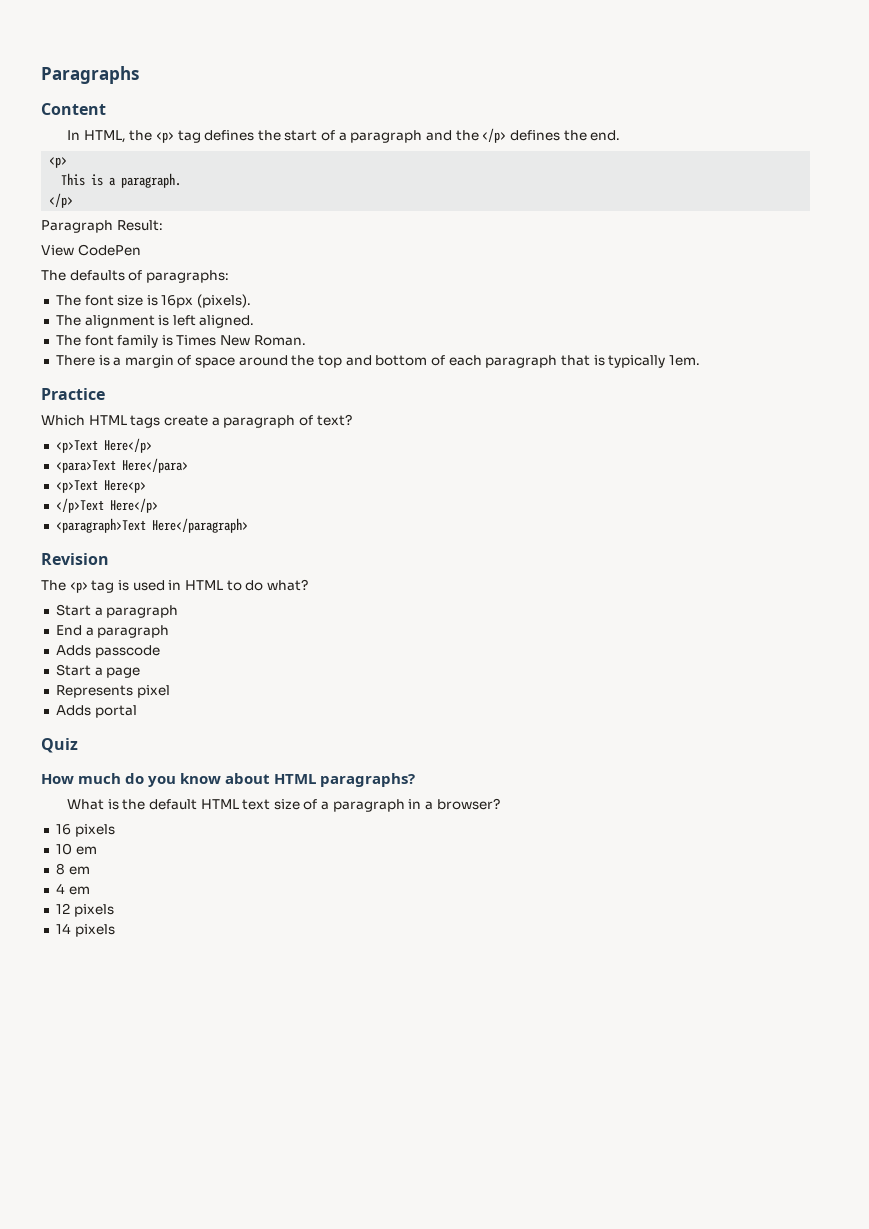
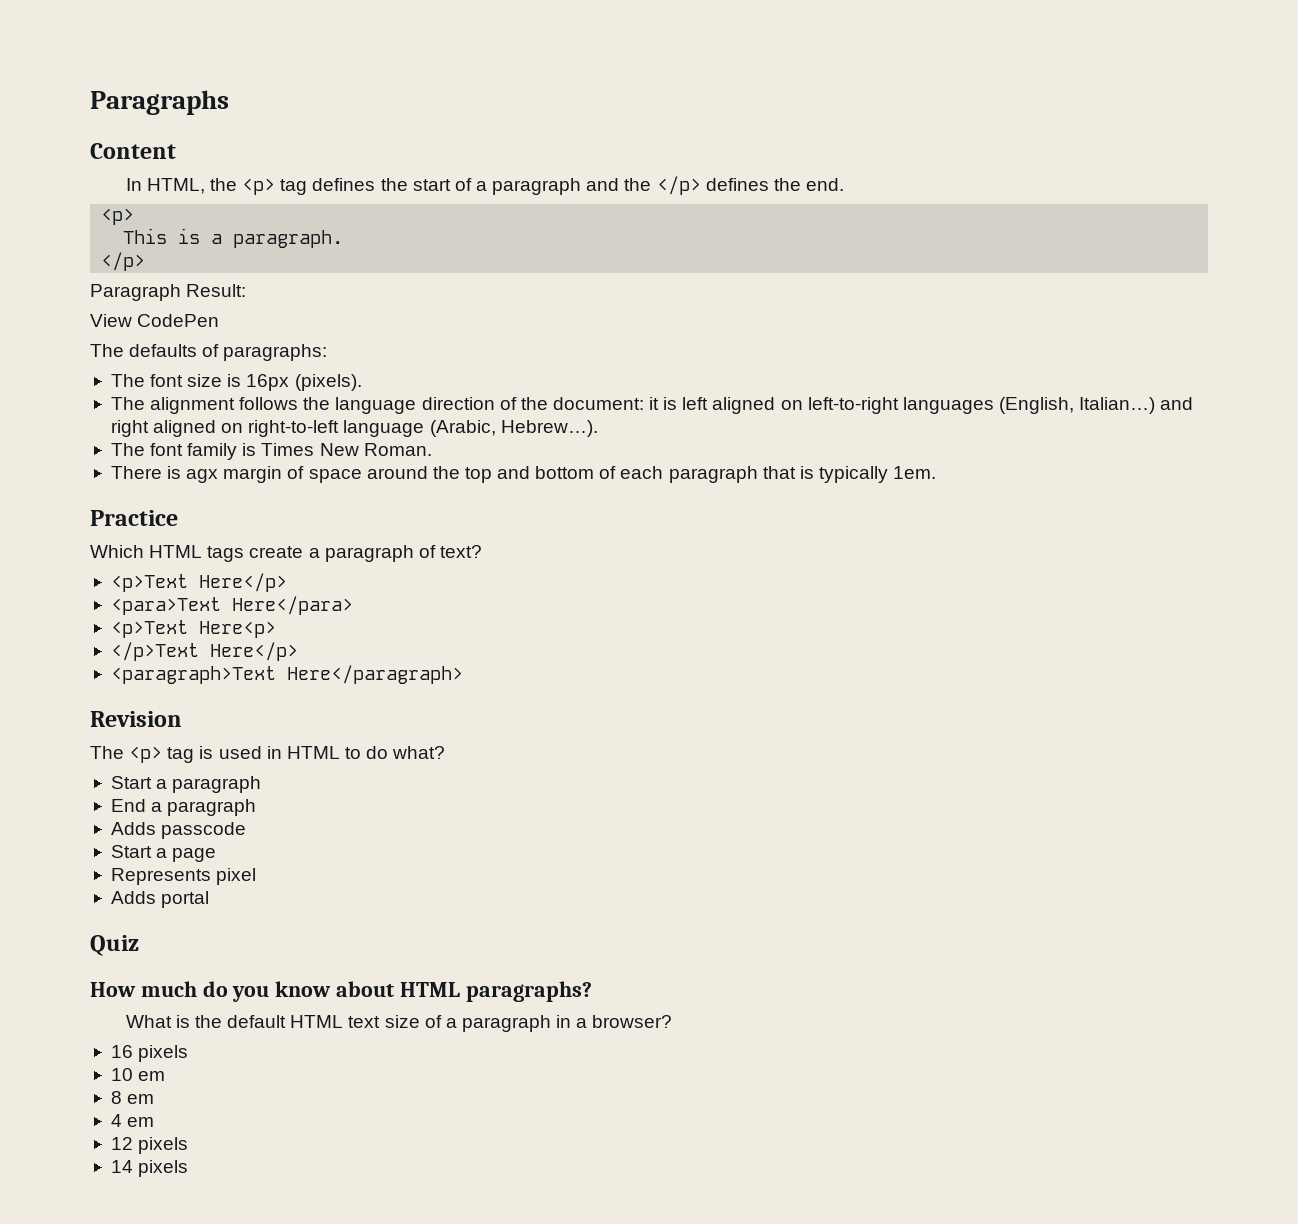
- The alignment is left aligned.
+ The alignment follows the language direction of the document: it is left aligned on left-to-right languages (English, Italian…) and right aligned on right-to-left language (Arabic, Hebrew…).
- There is a margin of space around the top and bottom of each paragraph that is typically 1em.
+ There is agx margin of space around the top and bottom of each paragraph that is typically 1em.

